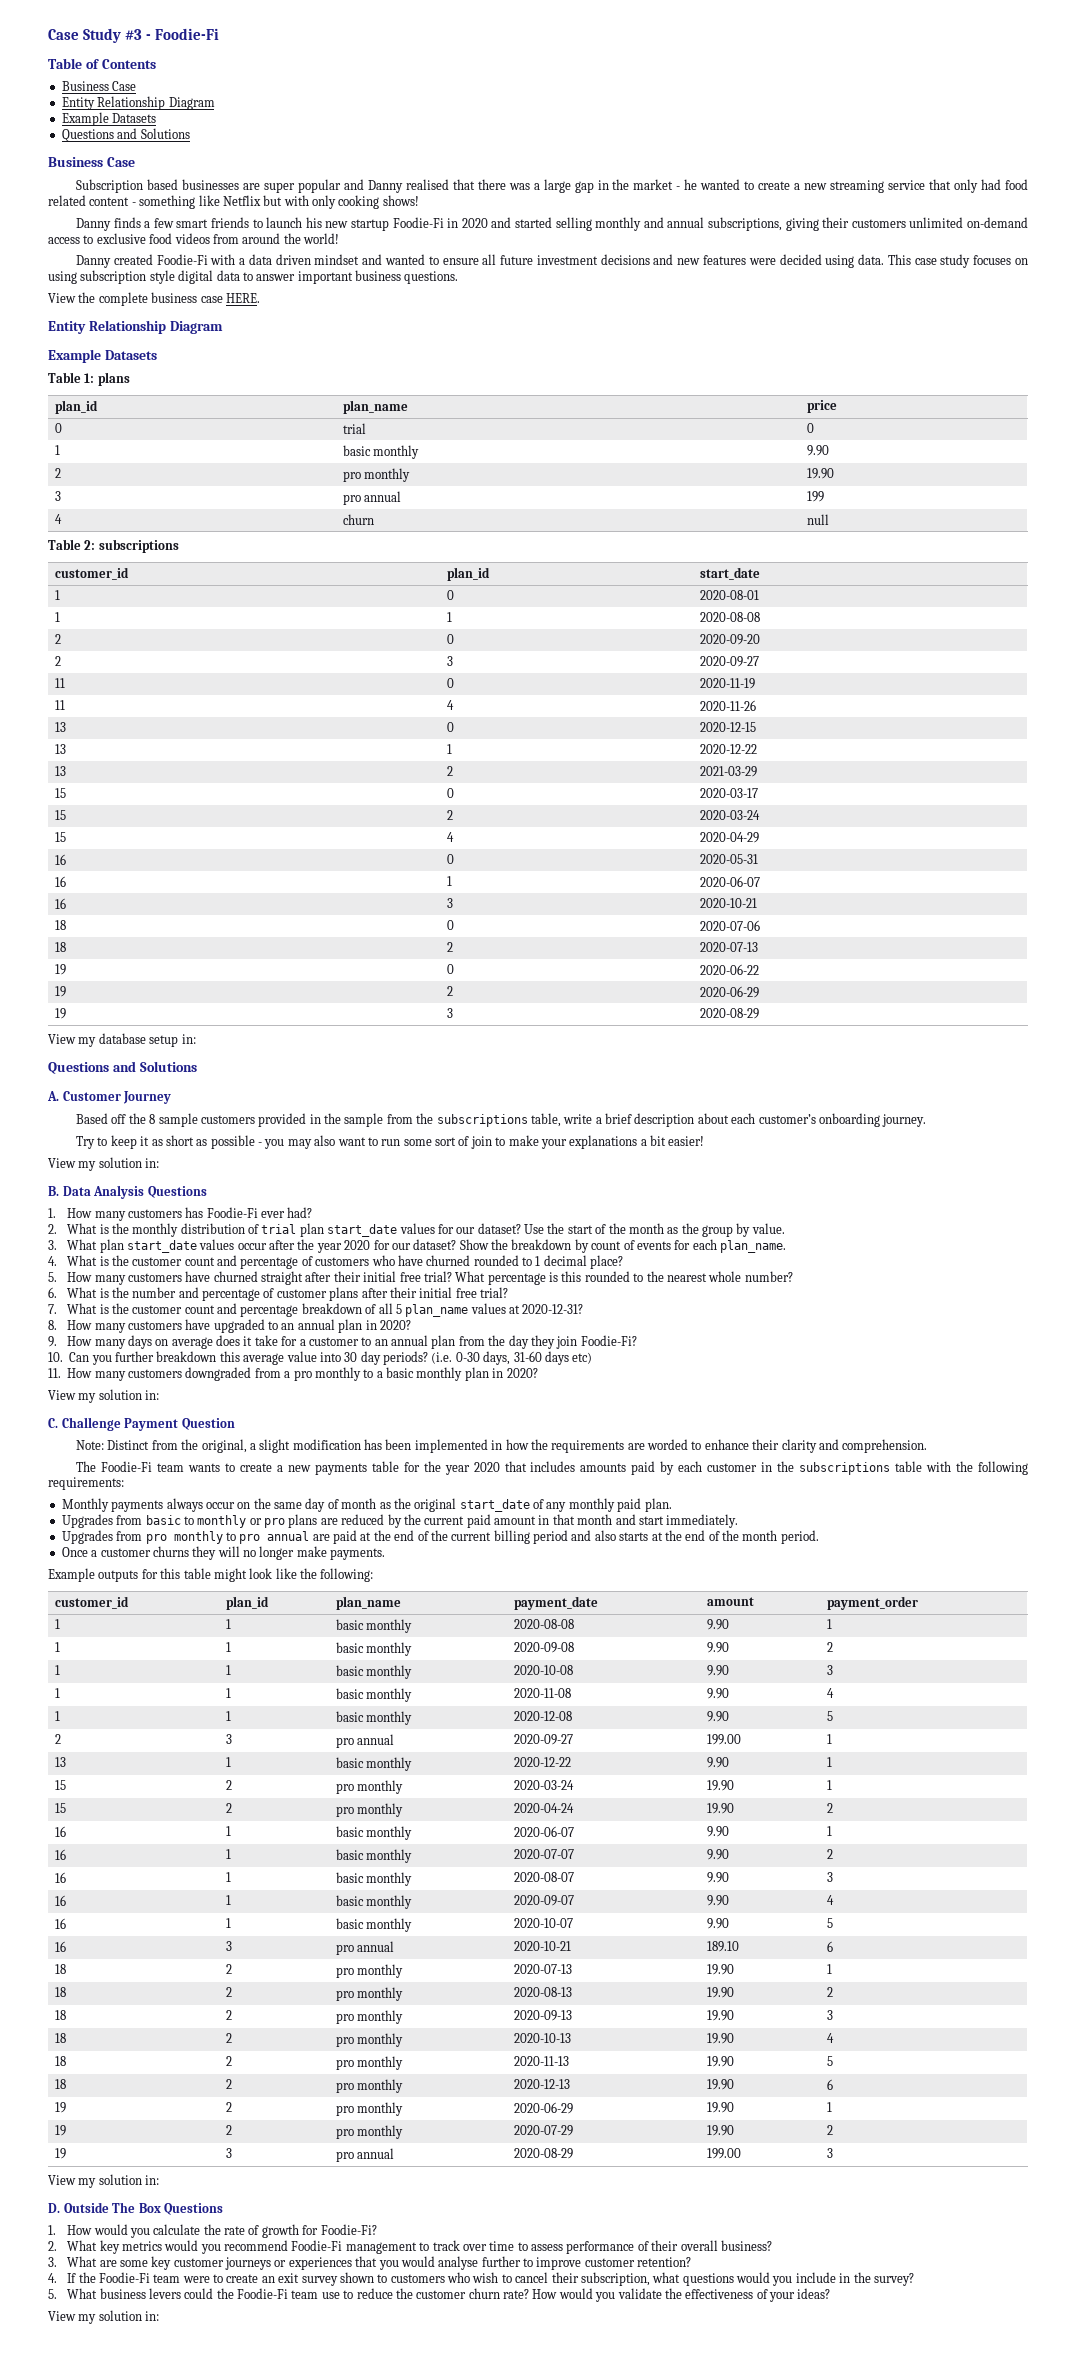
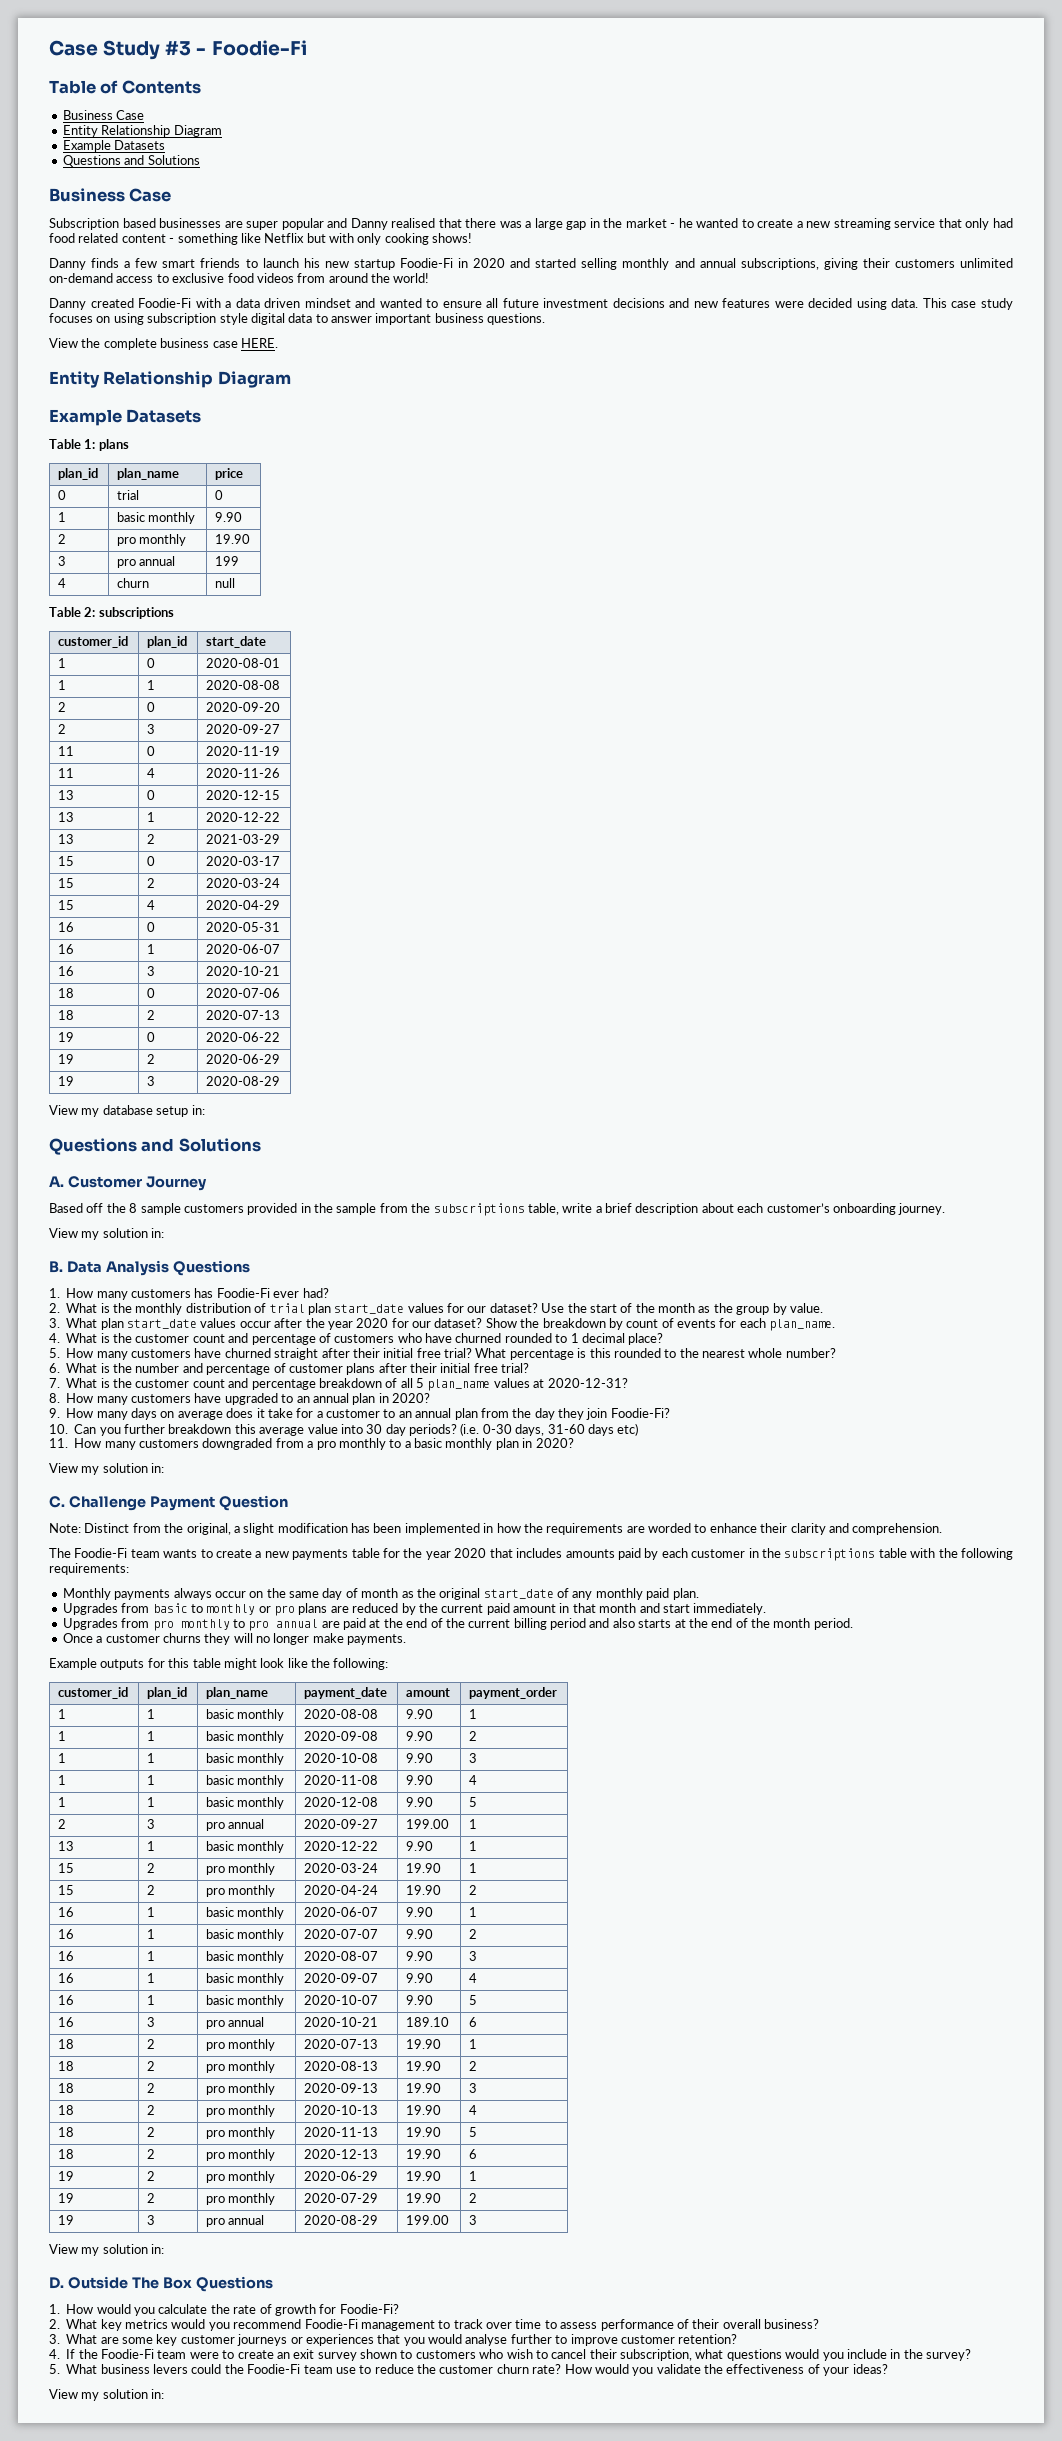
- Try to keep it as short as possible - you may also want to run some sort of join to make your explanations a bit easier!

